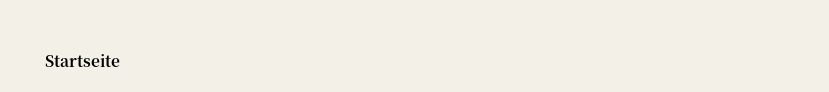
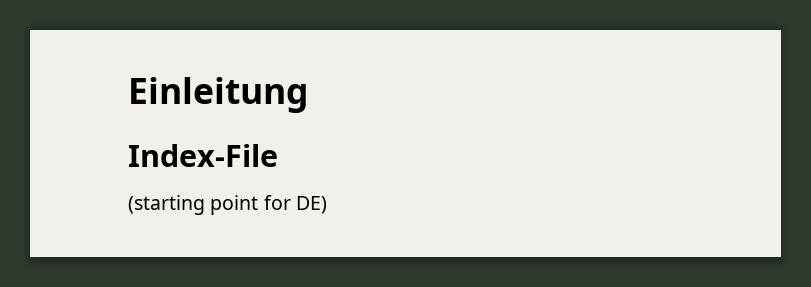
- Startseite
+ Einleitung
+ Index-File
+ (starting point for DE)

